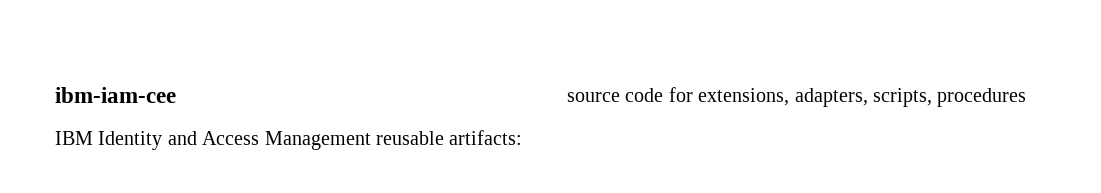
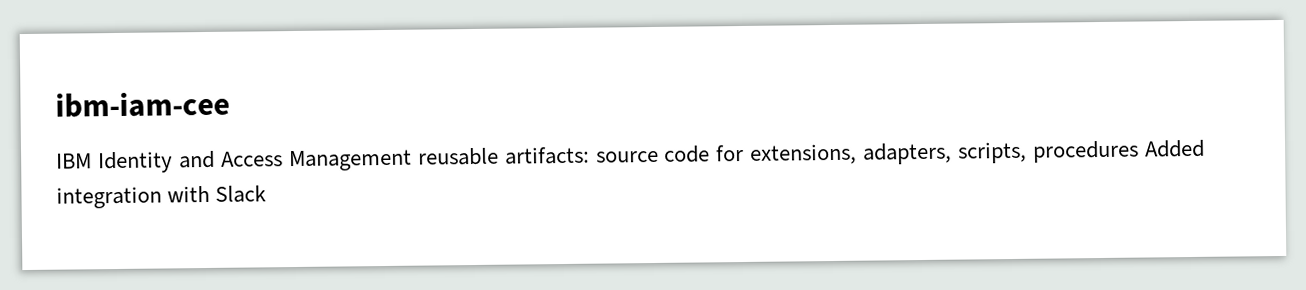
- IBM Identity and Access Management reusable artifacts: source code for extensions, adapters, scripts, procedures
+ IBM Identity and Access Management reusable artifacts: source code for extensions, adapters, scripts, procedures Added integration with Slack

